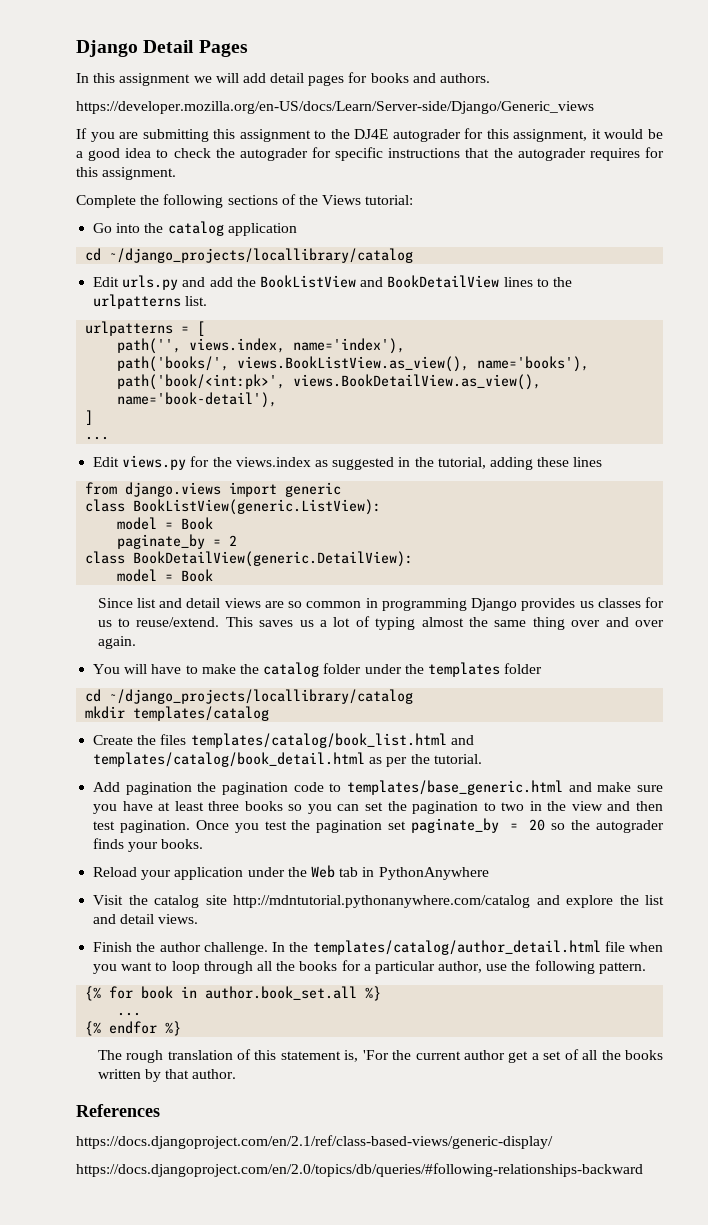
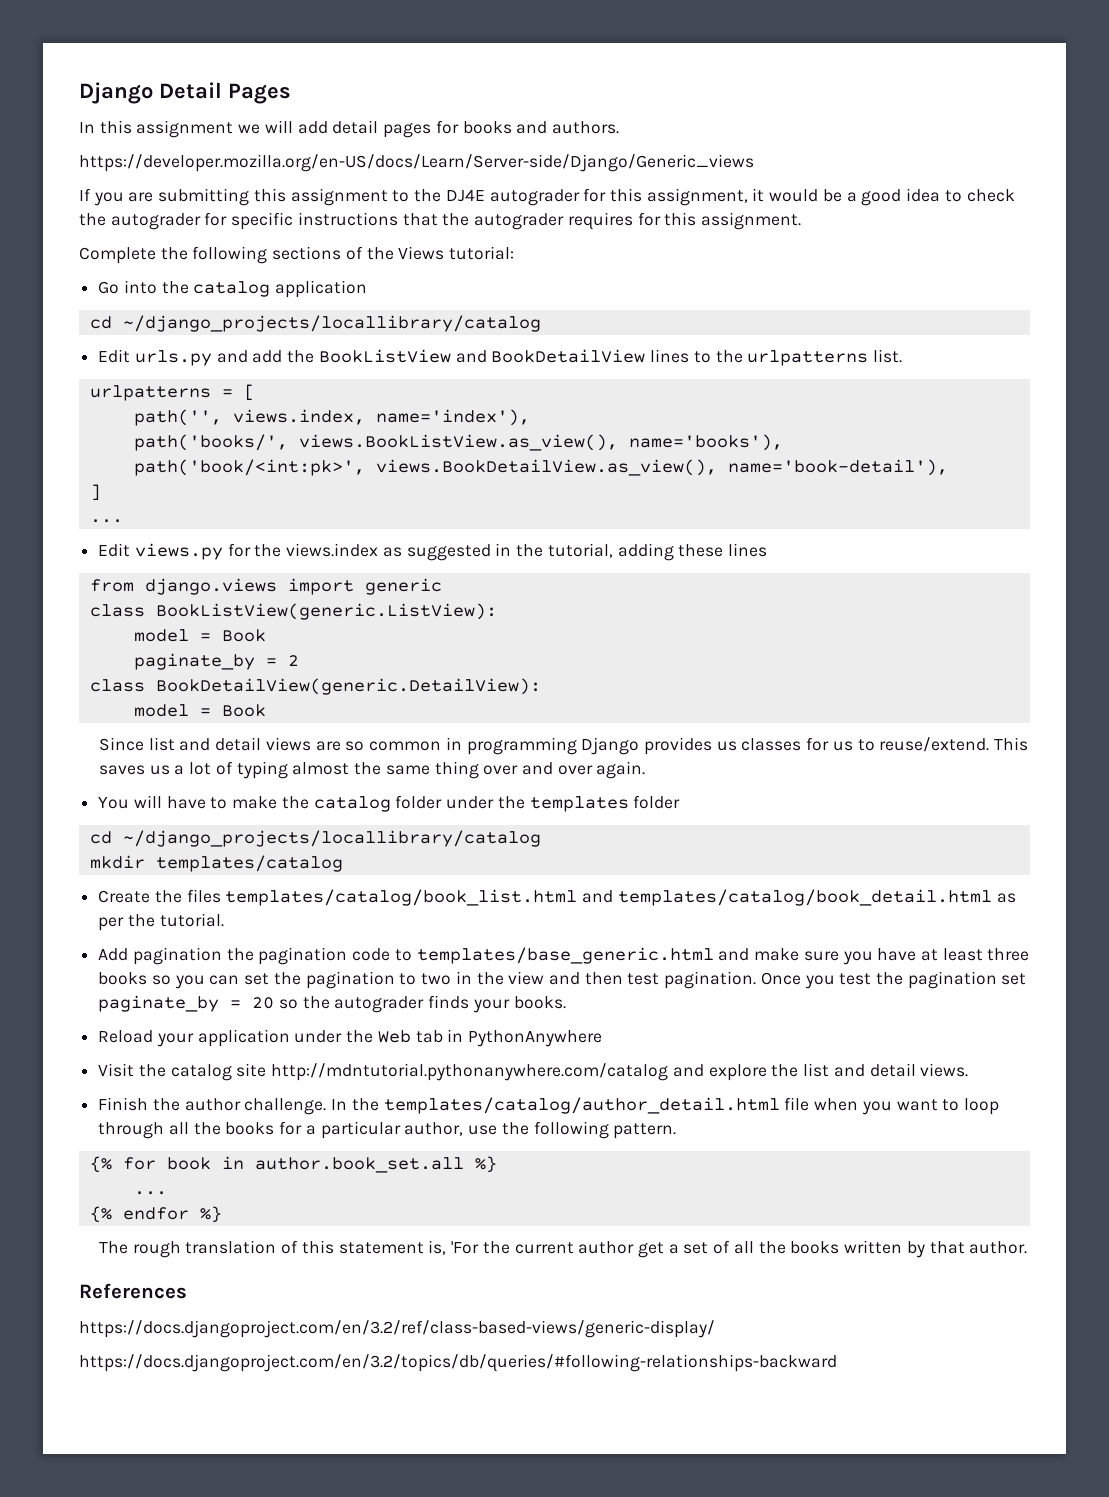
- https://docs.djangoproject.com/en/2.1/ref/class-based-views/generic-display/
- https://docs.djangoproject.com/en/2.0/topics/db/queries/#following-relationships-backward
+ https://docs.djangoproject.com/en/3.2/ref/class-based-views/generic-display/
+ https://docs.djangoproject.com/en/3.2/topics/db/queries/#following-relationships-backward

